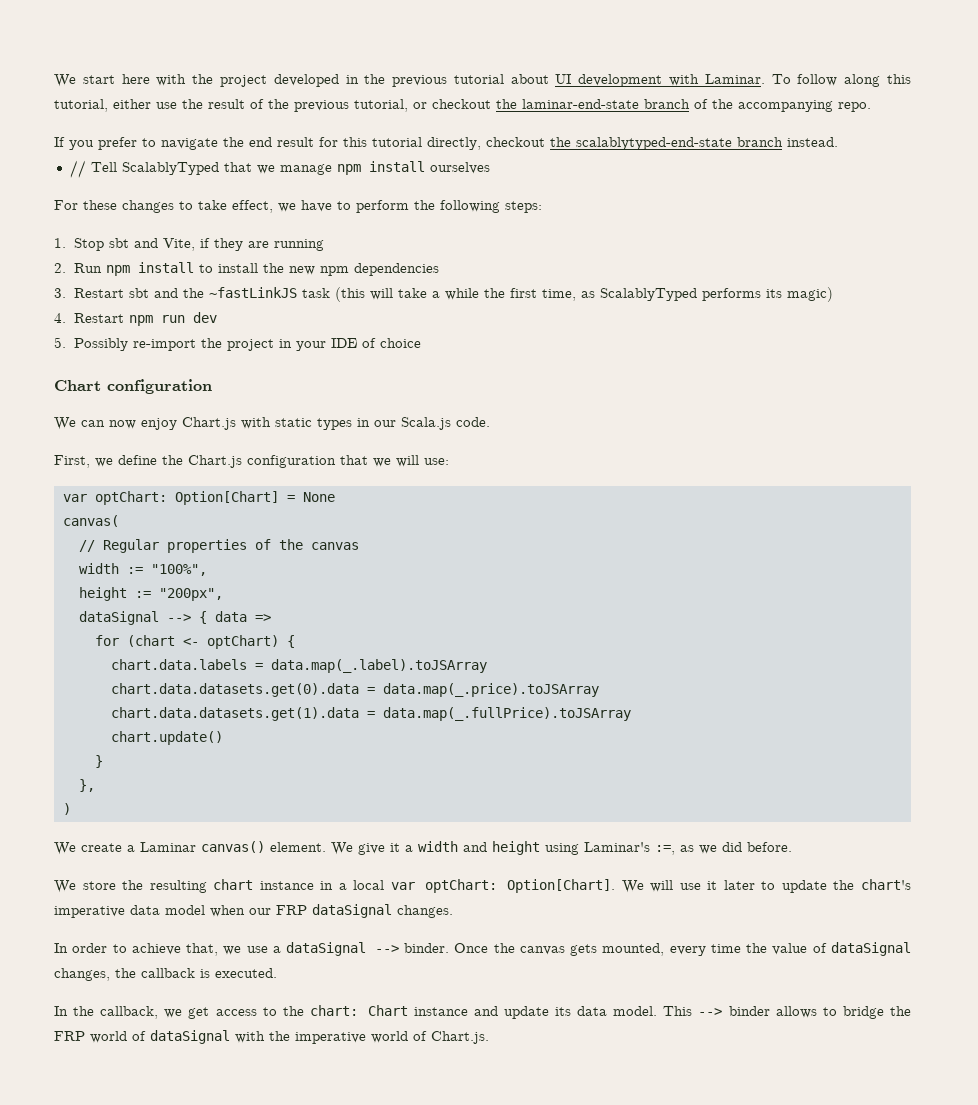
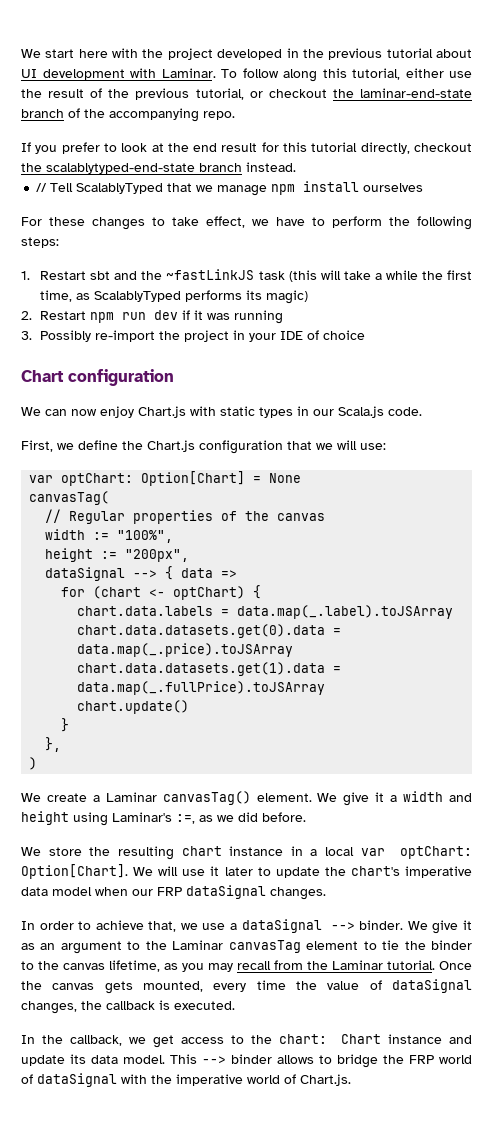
- If you prefer to navigate the end result for this tutorial directly, checkout the scalablytyped-end-state branch instead.
+ If you prefer to look at the end result for this tutorial directly, checkout the scalablytyped-end-state branch instead.
- 1. Stop sbt and Vite, if they are running
- 2. Run npm install to install the new npm dependencies
- 3. Restart sbt and the ~fastLinkJS task (this will take a while the first time, as ScalablyTyped performs its magic)
+ 1. Restart sbt and the ~fastLinkJS task (this will take a while the first time, as ScalablyTyped performs its magic)
- 4. Restart npm run dev
- 5. Possibly re-import the project in your IDE of choice
+ 2. Restart npm run dev if it was running
+ 3. Possibly re-import the project in your IDE of choice
- canvas(
+ canvasTag(
- We create a Laminar canvas() element.
+ We create a Laminar canvasTag() element.
+ We give it as an argument to the Laminar canvasTag element to tie the binder to the canvas lifetime, as you may recall from the Laminar tutorial.

